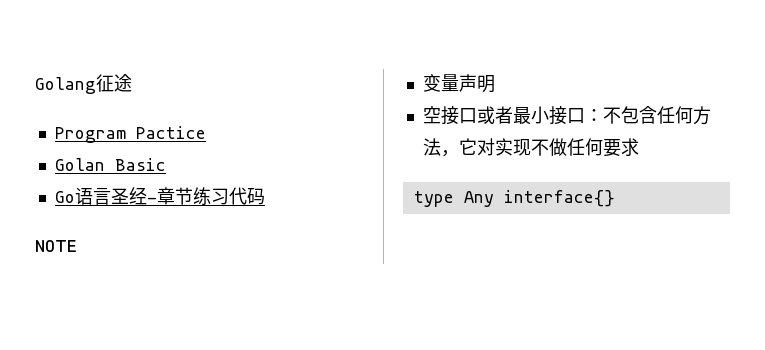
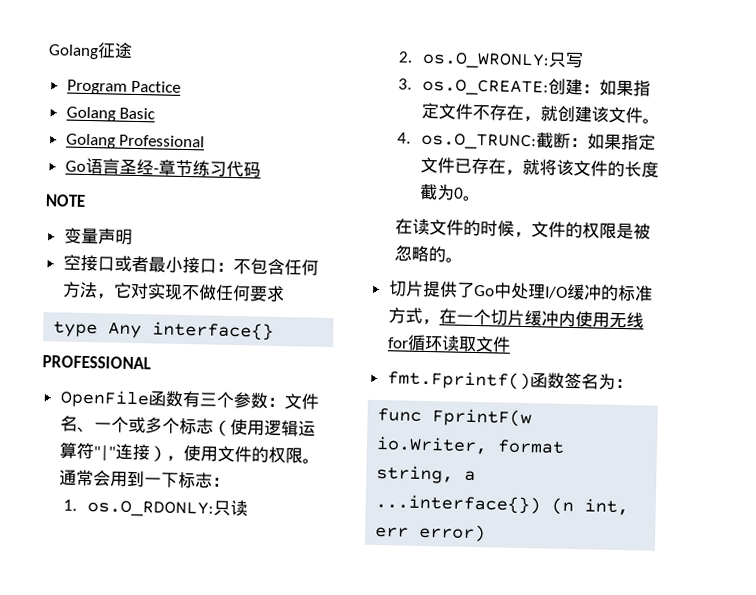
- Golan Basic
+ Golang Basic
+ Golang Professional
+ PROFESSIONAL
+ OpenFile函数有三个参数：文件名、一个或多个标志（使用逻辑运算符"|"连接），使用文件的权限。通常会用到一下标志：
+ 1. os.O_RDONLY:只读
+ 2. os.O_WRONLY:只写
+ 3. os.O_CREATE:创建：如果指定文件不存在，就创建该文件。
+ 4. os.O_TRUNC:截断：如果指定文件已存在，就将该文件的长度截为0。
+ 在读文件的时候，文件的权限是被忽略的。
+ 切片提供了Go中处理I/O缓冲的标准方式，在一个切片缓冲内使用无线for循环读取文件
+ fmt.Fprintf()函数签名为：
+ func FprintF(w io.Writer, format string, a ...interface{}) (n int, err error)

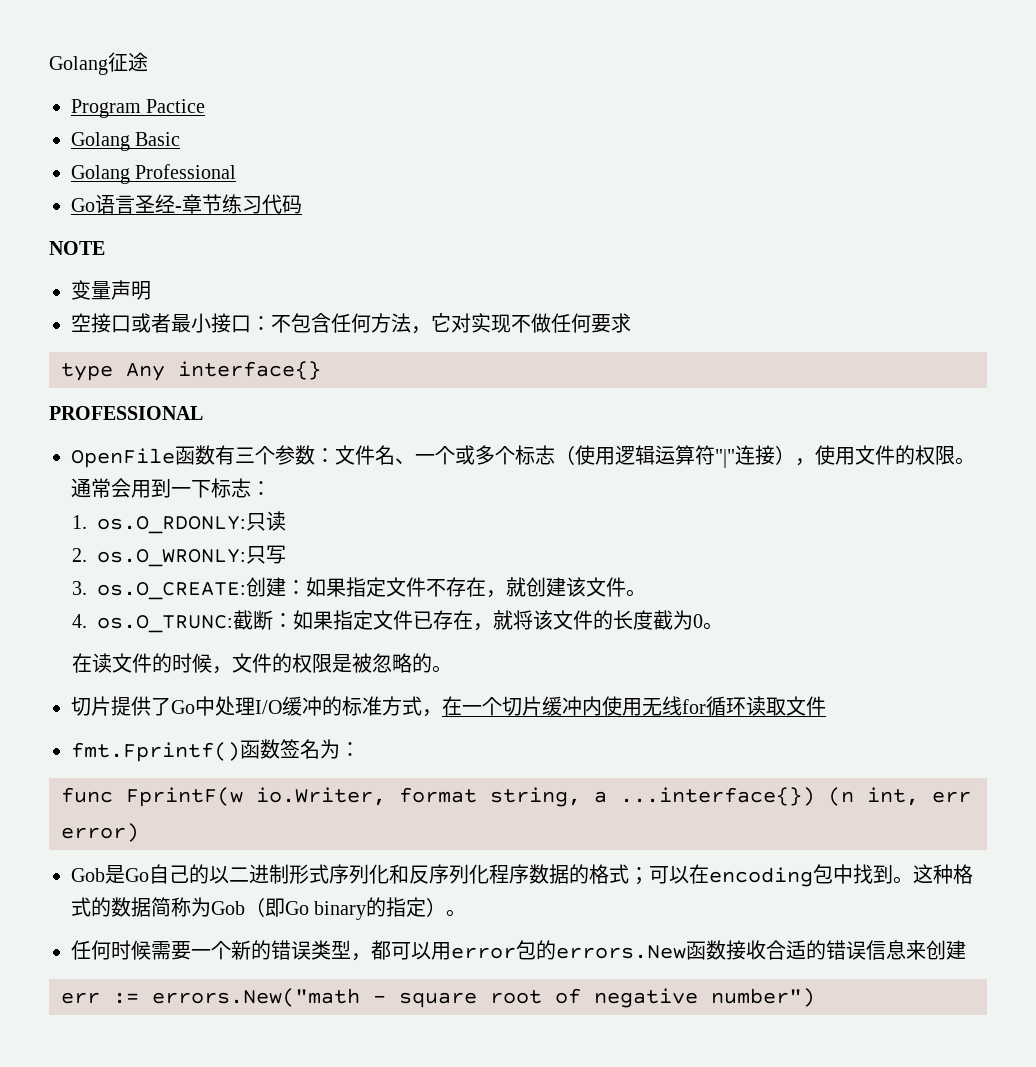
+ Gob是Go自己的以二进制形式序列化和反序列化程序数据的格式；可以在encoding包中找到。这种格式的数据简称为Gob（即Go binary的指定）。
+ 任何时候需要一个新的错误类型，都可以用error包的errors.New函数接收合适的错误信息来创建
+ err := errors.New("math - square root of negative number")

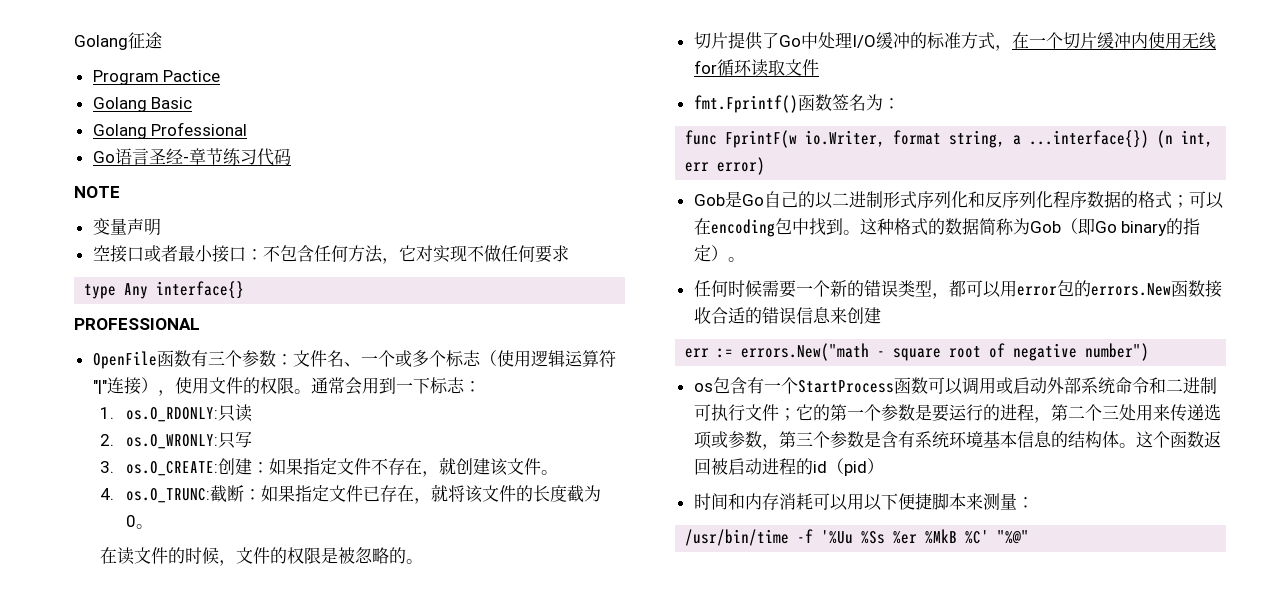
+ os包含有一个StartProcess函数可以调用或启动外部系统命令和二进制可执行文件；它的第一个参数是要运行的进程，第二个三处用来传递选项或参数，第三个参数是含有系统环境基本信息的结构体。这个函数返回被启动进程的id（pid）
+ 时间和内存消耗可以用以下便捷脚本来测量：
+ /usr/bin/time -f '%Uu %Ss %er %MkB %C' "%@"

